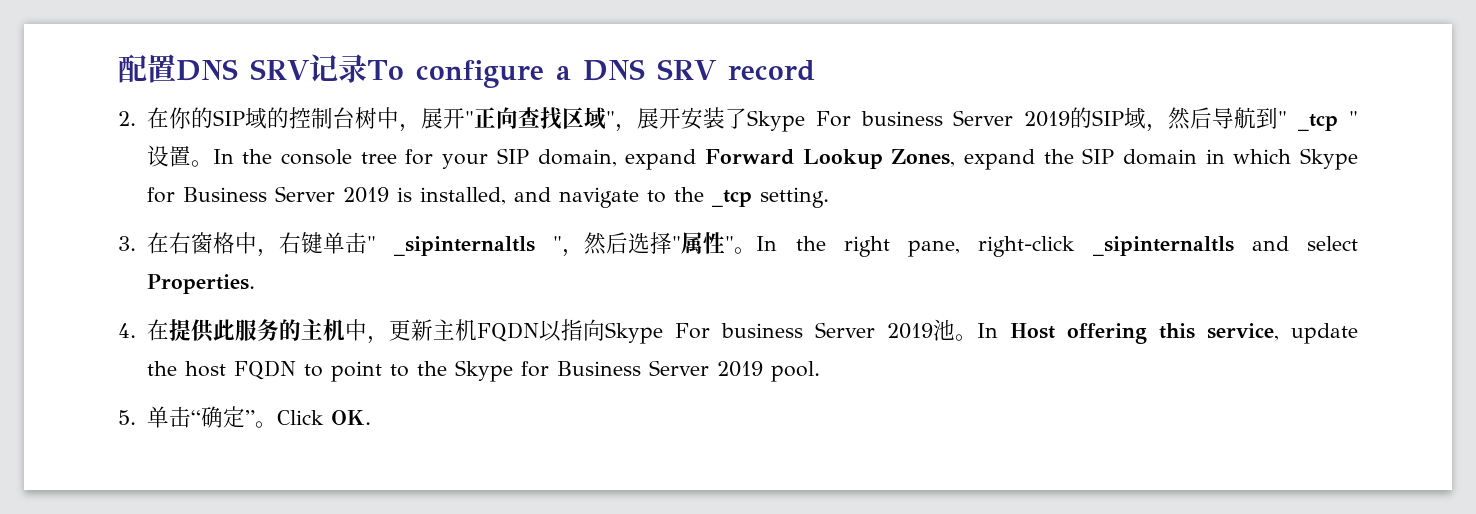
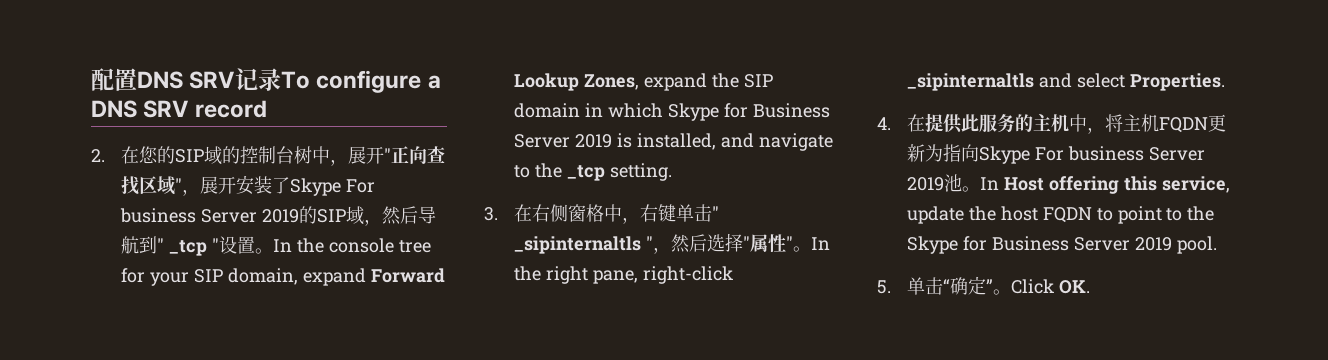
- 2.在你的SIP域的控制台树中，展开"正向查找区域"，展开安装了Skype For business Server 2019的SIP域，然后导航到" _tcp "设置。
+ 2.在您的SIP域的控制台树中，展开"正向查找区域"，展开安装了Skype For business Server 2019的SIP域，然后导航到" _tcp "设置。
- 3.在右窗格中，右键单击" _sipinternaltls "，然后选择"属性"。
+ 3.在右侧窗格中，右键单击" _sipinternaltls "，然后选择"属性"。
- 4.在提供此服务的主机中，更新主机FQDN以指向Skype For business Server 2019池。
+ 4.在提供此服务的主机中，将主机FQDN更新为指向Skype For business Server 2019池。

